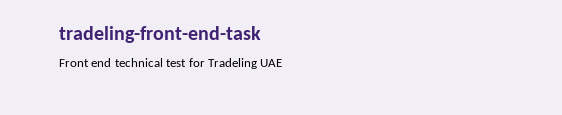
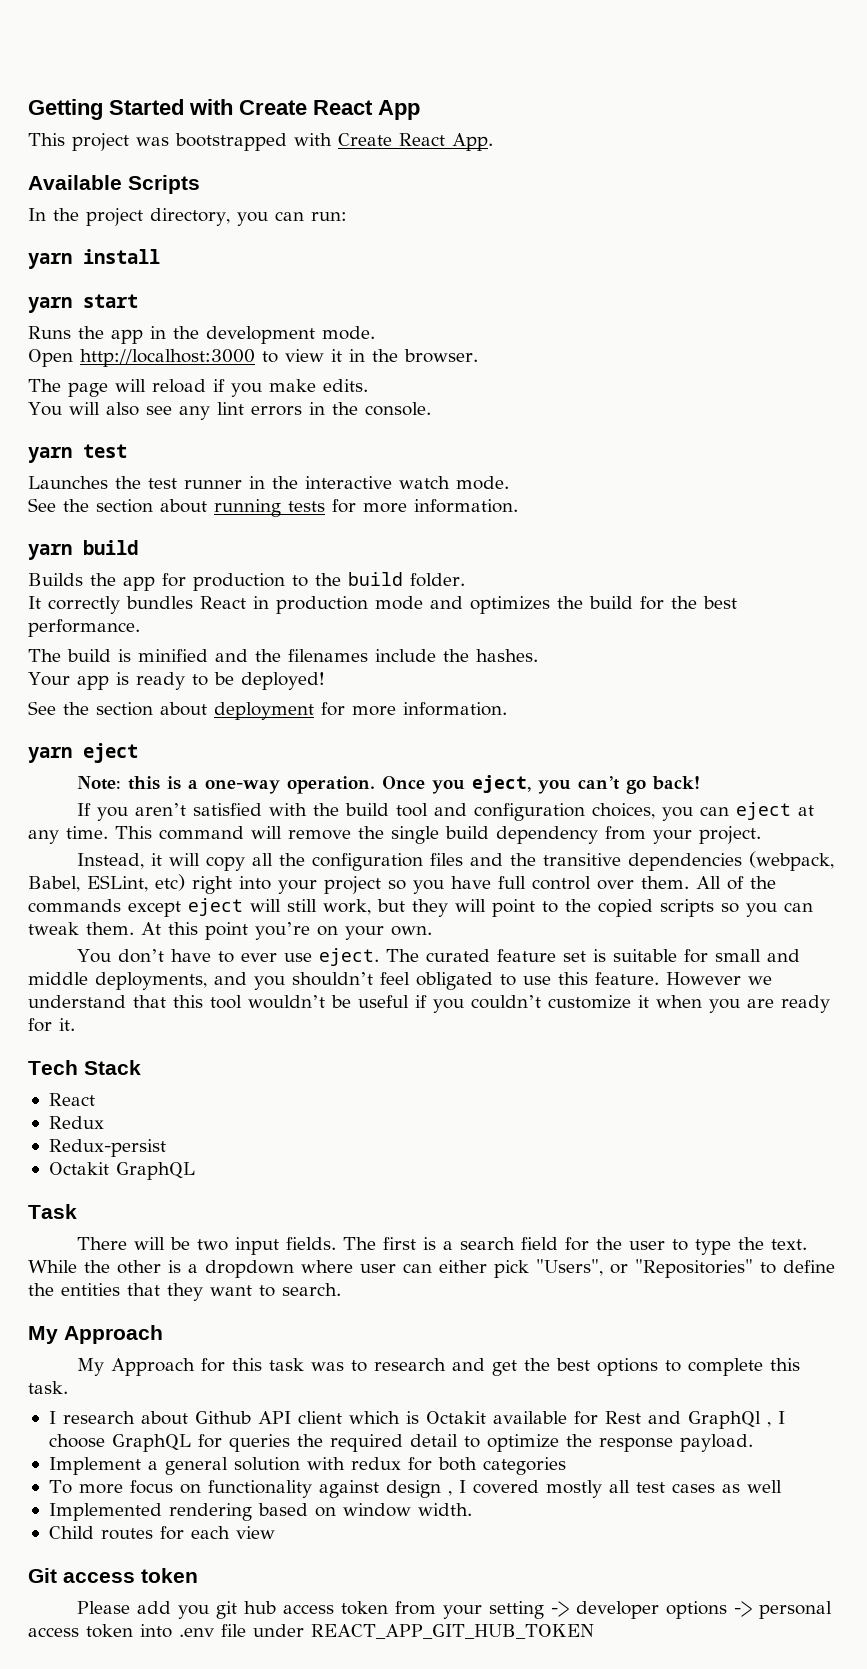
- tradeling-front-end-task
- Front end technical test for Tradeling UAE
+ Getting Started with Create React App
+ This project was bootstrapped with Create React App.
+ Available Scripts
+ In the project directory, you can run:
+ yarn install
+ yarn start
+ Runs the app in the development mode.
+ Open http://localhost:3000 to view it in the browser.
+ The page will reload if you make edits.
+ You will also see any lint errors in the console.
+ yarn test
+ Launches the test runner in the interactive watch mode.
+ See the section about running tests for more information.
+ yarn build
+ Builds the app for production to the build folder.
+ It correctly bundles React in production mode and optimizes the build for the best performance.
+ The build is minified and the filenames include the hashes.
+ Your app is ready to be deployed!
+ See the section about deployment for more information.
+ yarn eject
+ Note: this is a one-way operation. Once you eject, you can’t go back!
+ If you aren’t satisfied with the build tool and configuration choices, you can eject at any time. This command will remove the single build dependency from your project.
+ Instead, it will copy all the configuration files and the transitive dependencies (webpack, Babel, ESLint, etc) right into your project so you have full control over them. All of the commands except eject will still work, but they will point to the copied scripts so you can tweak them. At this point you’re on your own.
+ You don’t have to ever use eject. The curated feature set is suitable for small and middle deployments, and you shouldn’t feel obligated to use this feature. However we understand that this tool wouldn’t be useful if you couldn’t customize it when you are ready for it.
+ Tech Stack
+ React
+ Redux
+ Redux-persist
+ Octakit GraphQL
+ Task
+ There will be two input fields. The first is a search field for the user to type the text. While the other is a dropdown where user can either pick "Users", or "Repositories" to define the entities that they want to search.
+ My Approach
+ My Approach for this task was to research and get the best options to complete this task.
+ I research about Github API client which is Octakit available for Rest and GraphQl , I choose GraphQL for queries the required detail to optimize the response payload.
+ Implement a general solution with redux for both categories
+ To more focus on functionality against design , I covered mostly all test cases as well
+ Implemented rendering based on window width.
+ Child routes for each view
+ Git access token
+ Please add you git hub access token from your setting -> developer options -> personal access token into .env file under REACT_APP_GIT_HUB_TOKEN

